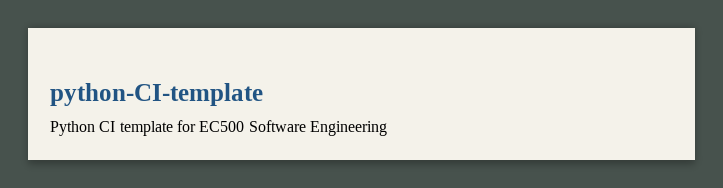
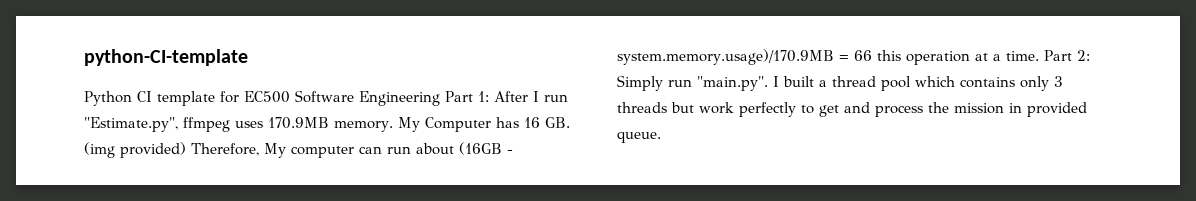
- Python CI template for EC500 Software Engineering
+ Python CI template for EC500 Software Engineering Part 1: After I run "Estimate.py", ffmpeg uses 170.9MB memory. My Computer has 16 GB. (img provided) Therefore, My computer can run about (16GB - system.memory.usage)/170.9MB = 66 this operation at a time. Part 2: Simply run "main.py". I built a thread pool which contains only 3 threads but work perfectly to get and process the mission in provided queue.

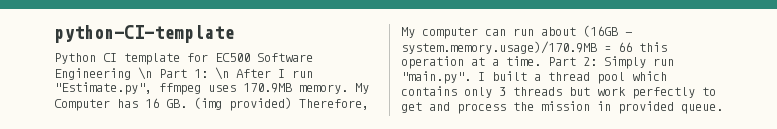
- Python CI template for EC500 Software Engineering Part 1: After I run "Estimate.py", ffmpeg uses 170.9MB memory.
+ Python CI template for EC500 Software Engineering \n Part 1: \n After I run "Estimate.py", ffmpeg uses 170.9MB memory.

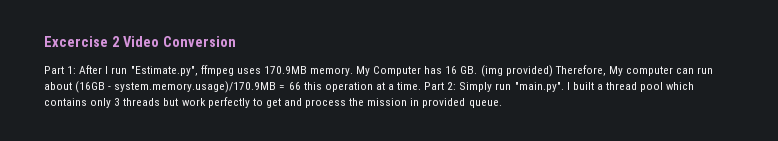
- python-CI-template
- Python CI template for EC500 Software Engineering \n Part 1: \n After I run "Estimate.py", ffmpeg uses 170.9MB memory.
+ Excercise 2 Video Conversion
+ Part 1: After I run "Estimate.py", ffmpeg uses 170.9MB memory.

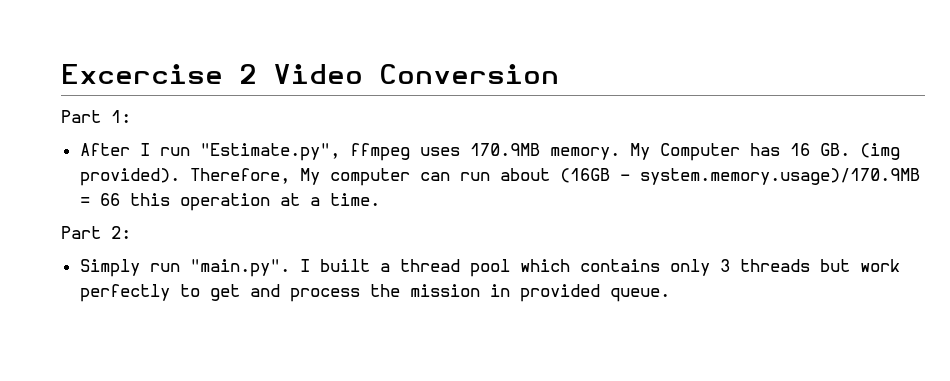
- Part 1: After I run "Estimate.py", ffmpeg uses 170.9MB memory.
+ Part 1:
+ After I run "Estimate.py", ffmpeg uses 170.9MB memory.
- My Computer has 16 GB. (img provided) Therefore, My computer can run about (16GB - system.memory.usage)/170.9MB = 66 this operation at a time. Part 2: Simply run "main.py". I built a thread pool which contains only 3 threads but work perfectly to get and process the mission in provided queue.
+ My Computer has 16 GB. (img provided). Therefore, My computer can run about (16GB - system.memory.usage)/170.9MB = 66 this operation at a time.
+ Part 2:
+ Simply run "main.py". I built a thread pool which contains only 3 threads but work perfectly to get and process the mission in provided queue.

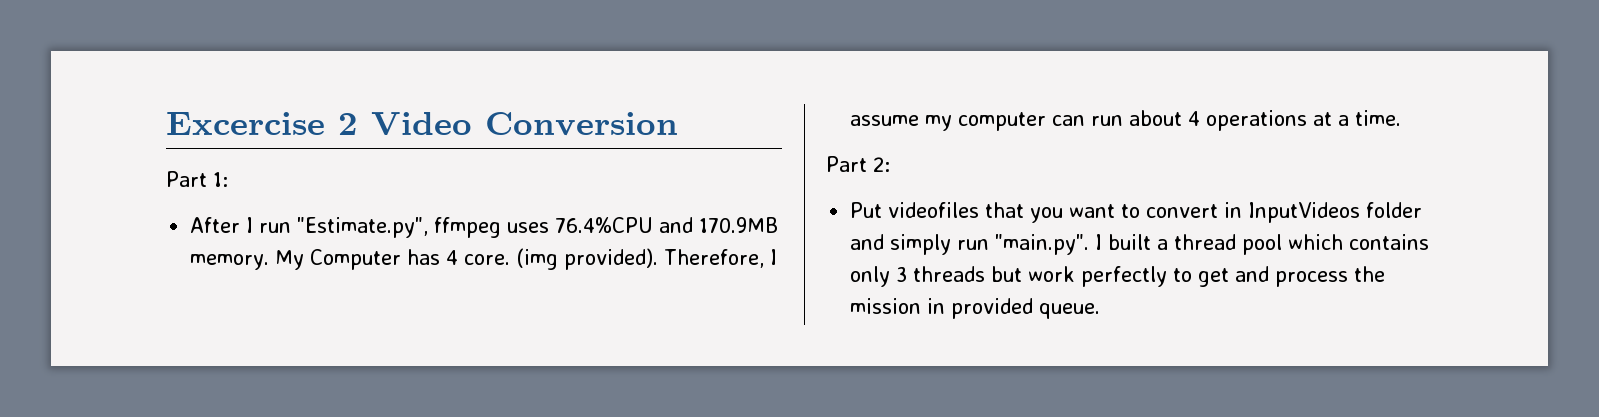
- After I run "Estimate.py", ffmpeg uses 170.9MB memory.
+ After I run "Estimate.py", ffmpeg uses 76.4%CPU and 170.9MB memory.
- My Computer has 16 GB. (img provided).
+ My Computer has 4 core. (img provided).
- Therefore, My computer can run about (16GB - system.memory.usage)/170.9MB = 66 this operation at a time.
+ Therefore, I assume my computer can run about 4 operations at a time.
- Simply run "main.py". I built a thread pool which contains only 3 threads but work perfectly to get and process the mission in provided queue.
+ Put videofiles that you want to convert in InputVideos folder and simply run "main.py". I built a thread pool which contains only 3 threads but work perfectly to get and process the mission in provided queue.

